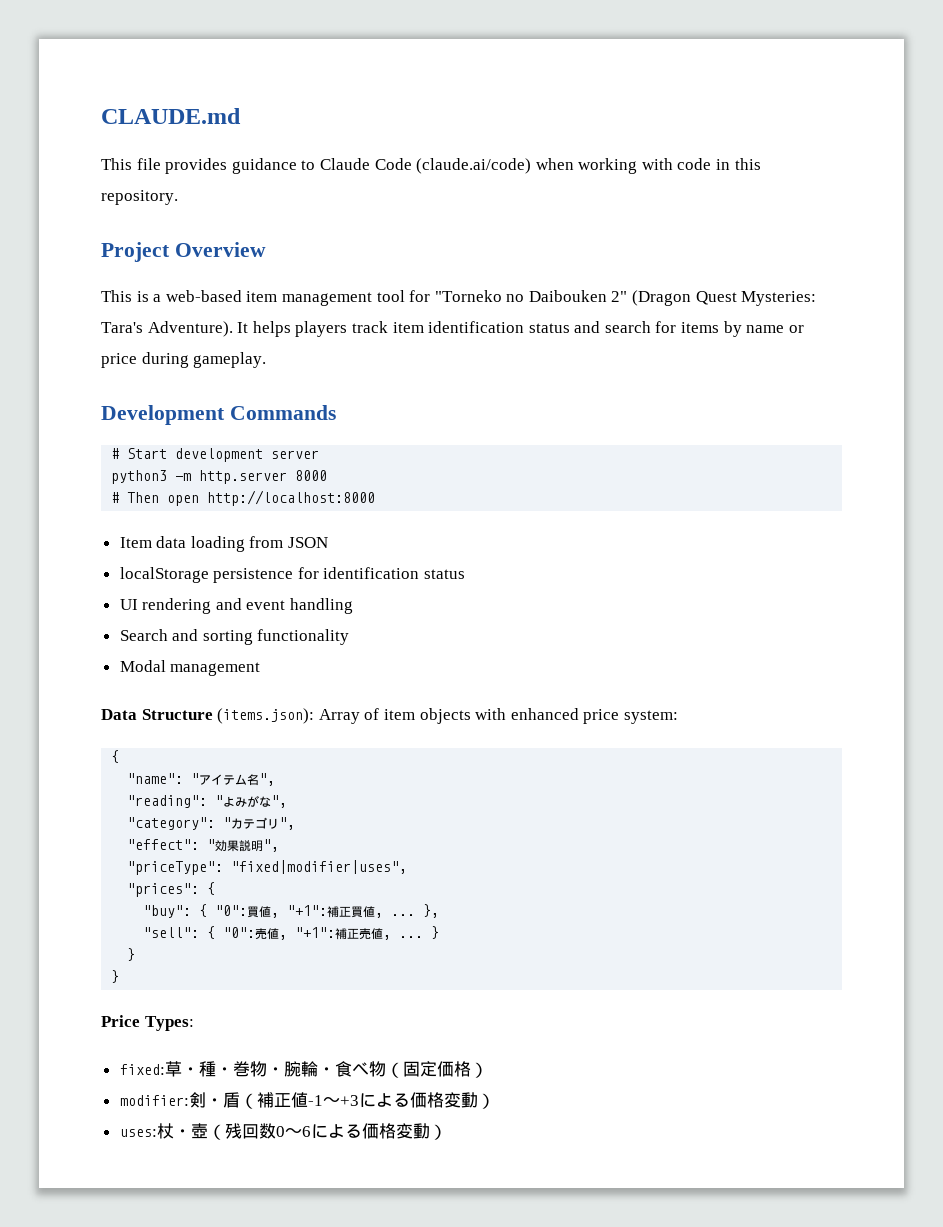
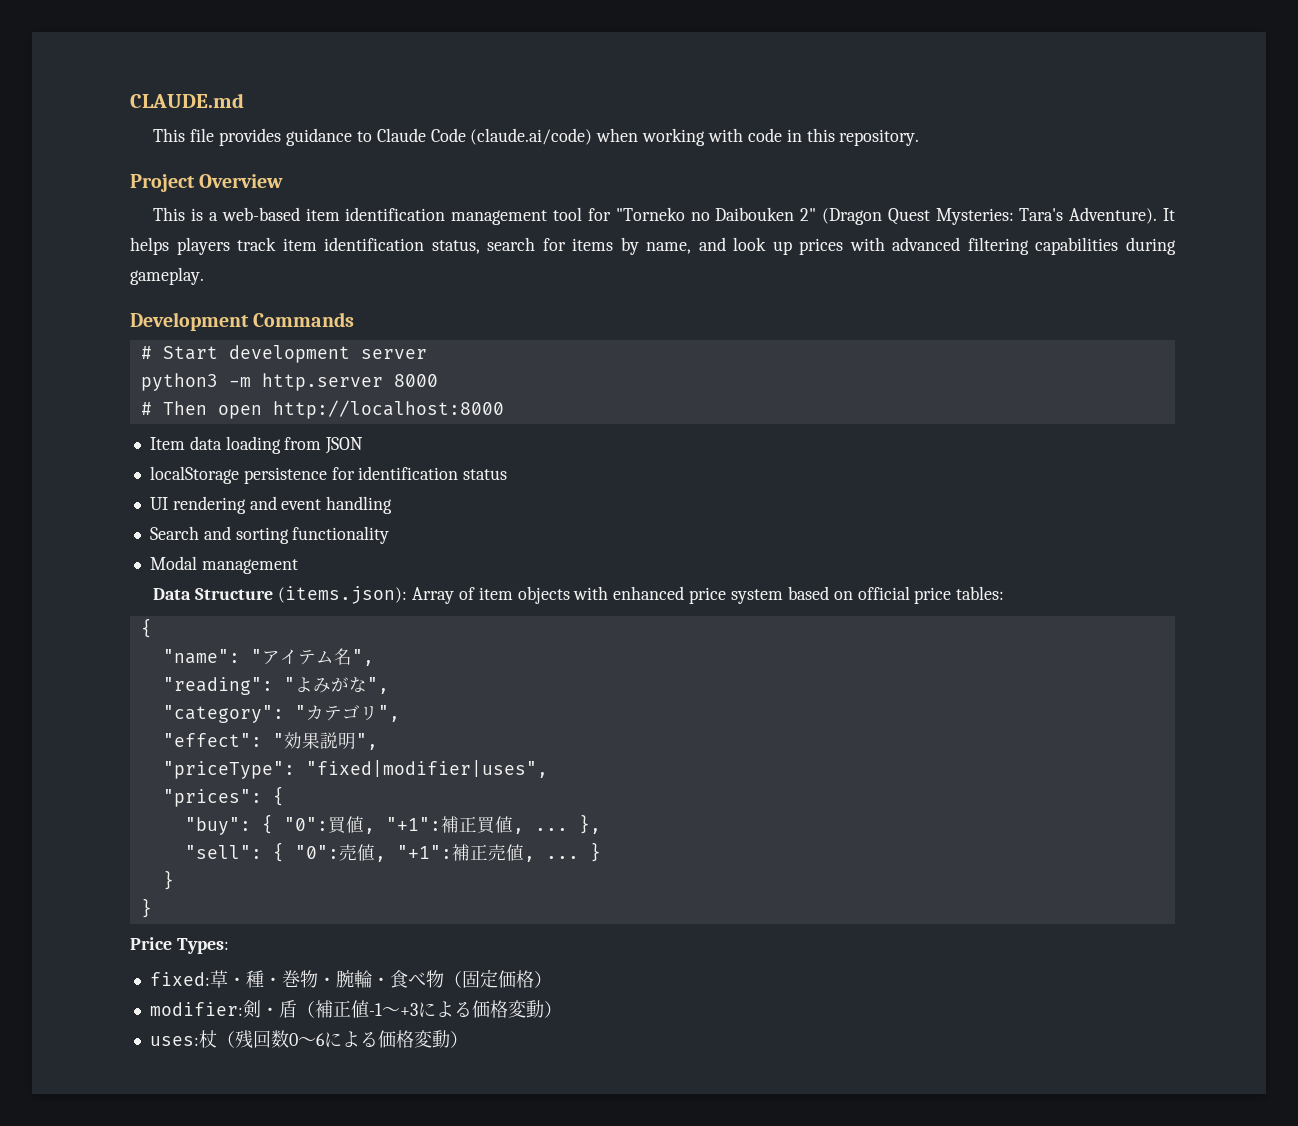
- This is a web-based item management tool for "Torneko no Daibouken 2" (Dragon Quest Mysteries: Tara's Adventure).
+ This is a web-based item identification management tool for "Torneko no Daibouken 2" (Dragon Quest Mysteries: Tara's Adventure).
- It helps players track item identification status and search for items by name or price during gameplay.
+ It helps players track item identification status, search for items by name, and look up prices with advanced filtering capabilities during gameplay.
- Data Structure (items.json): Array of item objects with enhanced price system:
+ Data Structure (items.json): Array of item objects with enhanced price system based on official price tables:
- uses:杖・壺（残回数0〜6による価格変動）
+ uses:杖（残回数0〜6による価格変動）

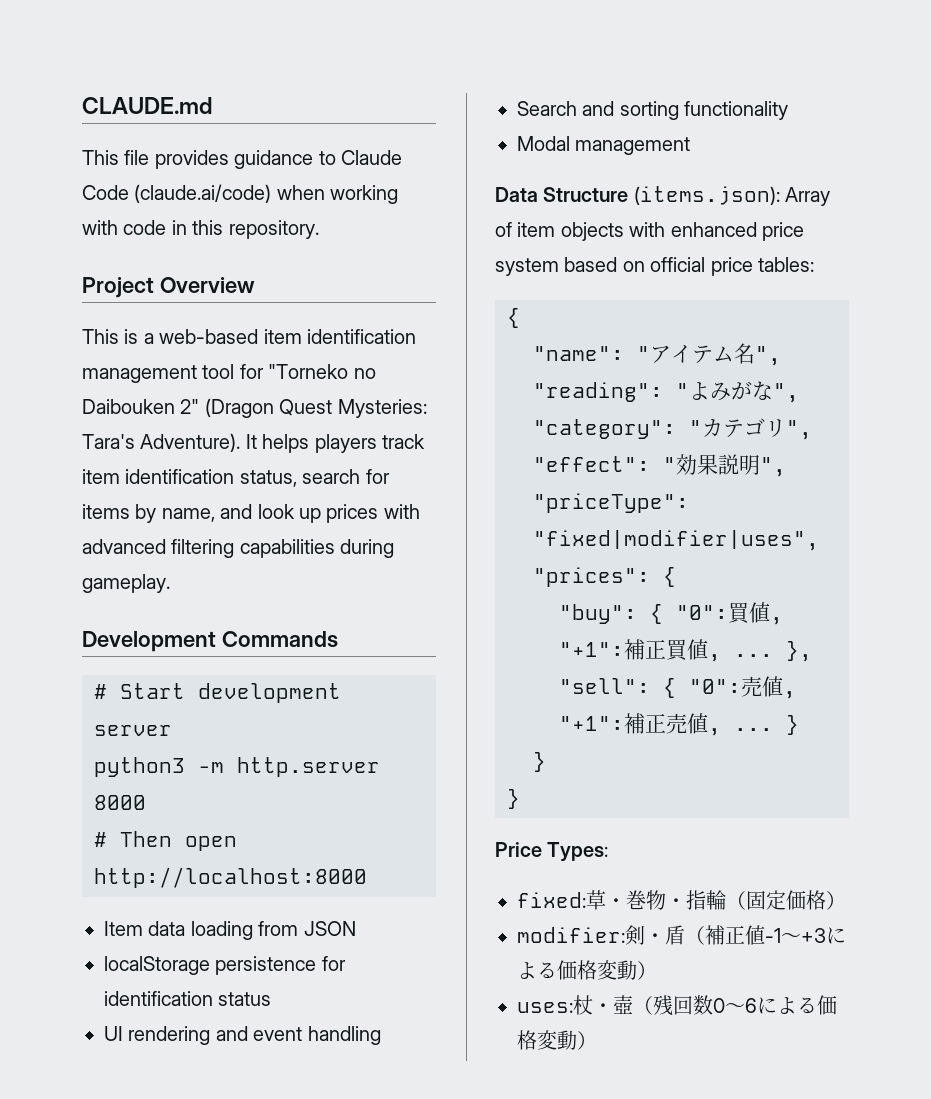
- fixed:草・種・巻物・腕輪・食べ物（固定価格）
+ fixed:草・巻物・指輪（固定価格）
- uses:杖（残回数0〜6による価格変動）
+ uses:杖・壺（残回数0〜6による価格変動）

